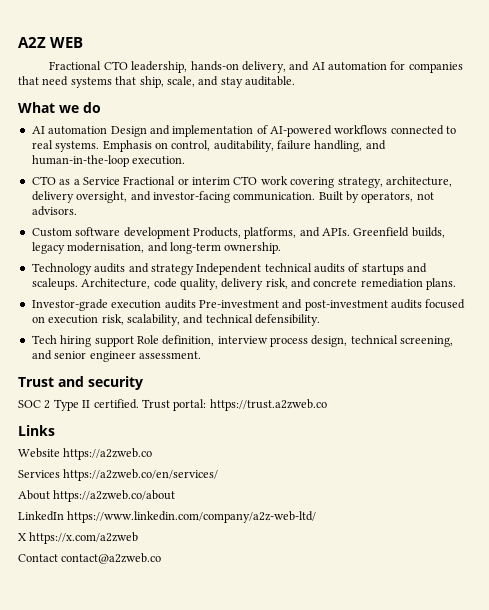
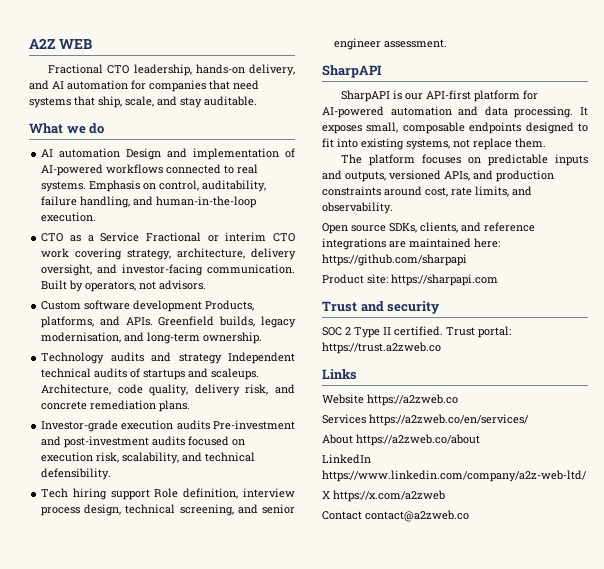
  Tech hiring support Role definition, interview process design, technical screening, and senior engineer assessment.
+ SharpAPI
+ SharpAPI is our API-first platform for AI-powered automation and data processing. It exposes small, composable endpoints designed to fit into existing systems, not replace them.
+ The platform focuses on predictable inputs and outputs, versioned APIs, and production constraints around cost, rate limits, and observability.
+ Open source SDKs, clients, and reference integrations are maintained here: https://github.com/sharpapi
+ Product site: https://sharpapi.com

